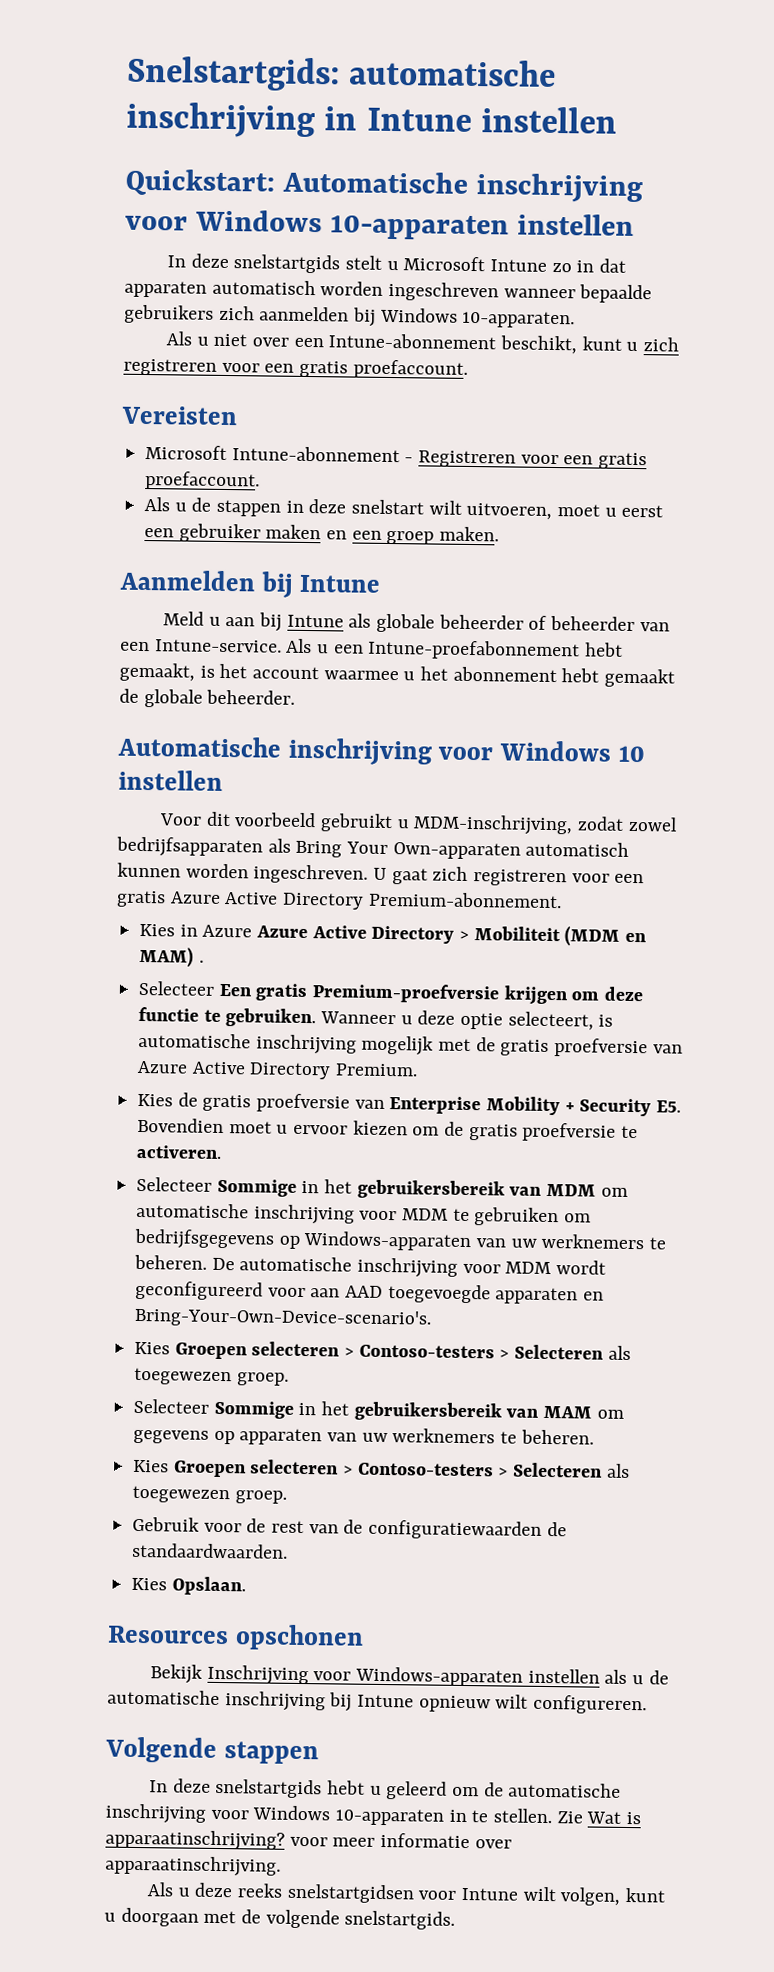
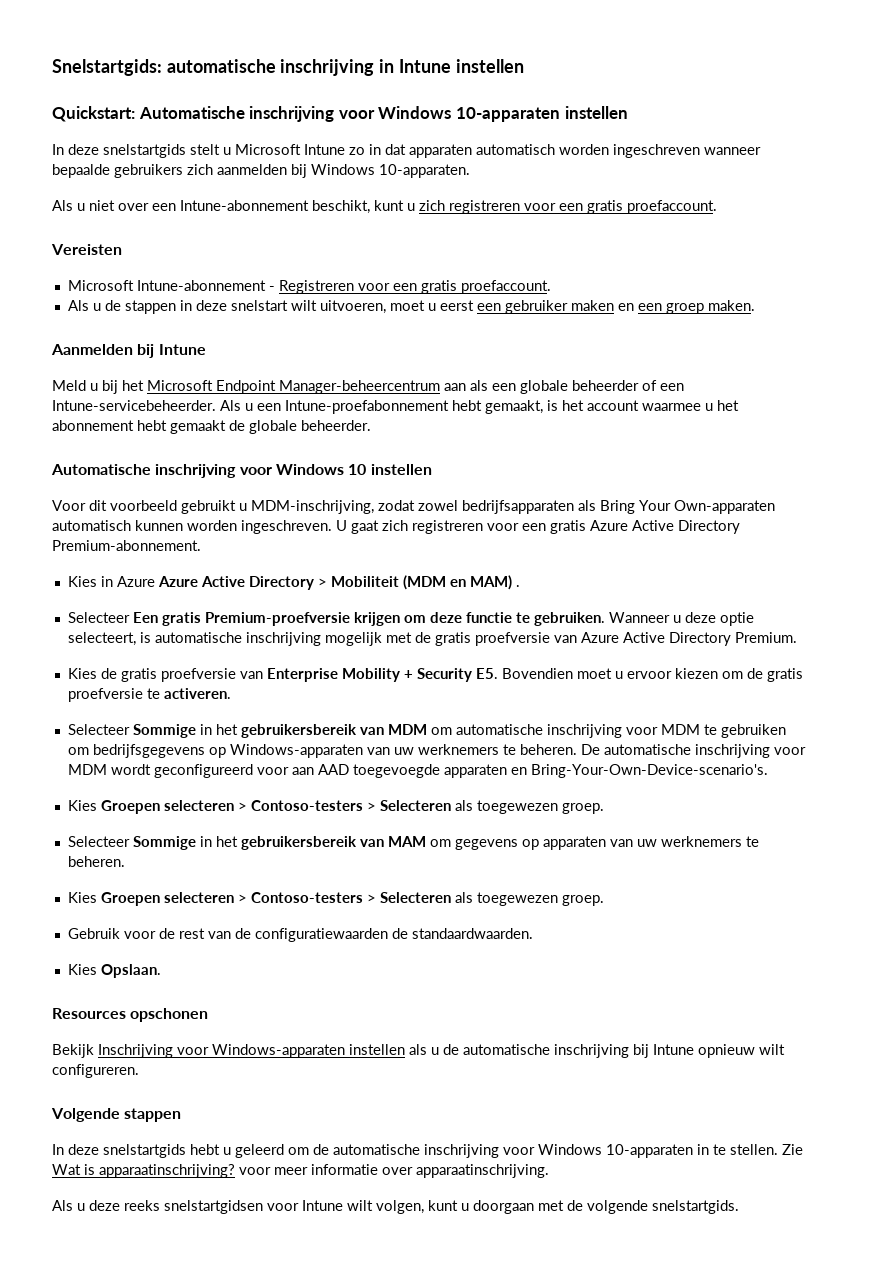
- Meld u aan bij Intune als globale beheerder of beheerder van een Intune-service.
+ Meld u bij het Microsoft Endpoint Manager-beheercentrum aan als een globale beheerder of een Intune-servicebeheerder.

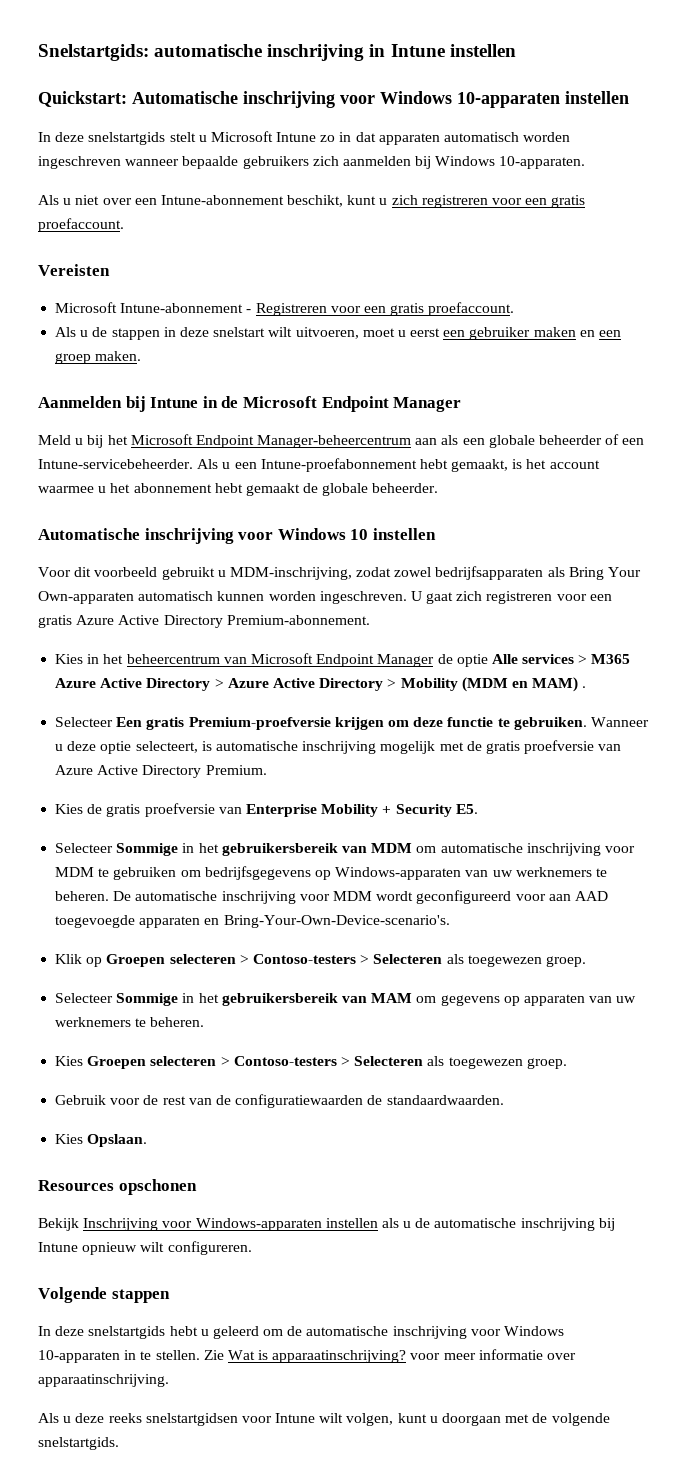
- Aanmelden bij Intune
+ Aanmelden bij Intune in de Microsoft Endpoint Manager
- Kies in Azure Azure Active Directory > Mobiliteit (MDM en MAM) .
+ Kies in het beheercentrum van Microsoft Endpoint Manager de optie Alle services > M365 Azure Active Directory > Azure Active Directory > Mobility (MDM en MAM) .
- Kies de gratis proefversie van Enterprise Mobility + Security E5. Bovendien moet u ervoor kiezen om de gratis proefversie te activeren.
+ Kies de gratis proefversie van Enterprise Mobility + Security E5.
  De automatische inschrijving voor MDM wordt geconfigureerd voor aan AAD toegevoegde apparaten en Bring-Your-Own-Device-scenario's.
- Kies Groepen selecteren > Contoso-testers > Selecteren als toegewezen groep.
+ Klik op Groepen selecteren > Contoso-testers > Selecteren als toegewezen groep.

